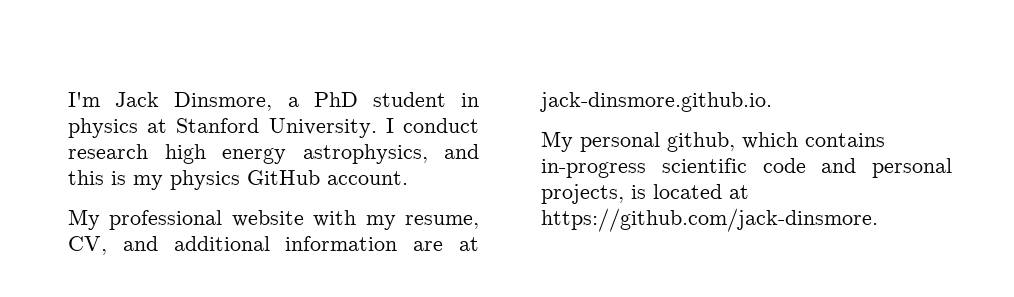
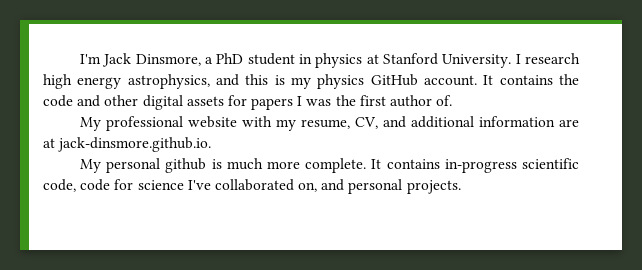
- I conduct research high energy astrophysics, and this is my physics GitHub account.
+ I research high energy astrophysics, and this is my physics GitHub account. It contains the code and other digital assets for papers I was the first author of.
- My personal github, which contains in-progress scientific code and personal projects, is located at https://github.com/jack-dinsmore.
+ My personal github is much more complete. It contains in-progress scientific code, code for science I've collaborated on, and personal projects.

